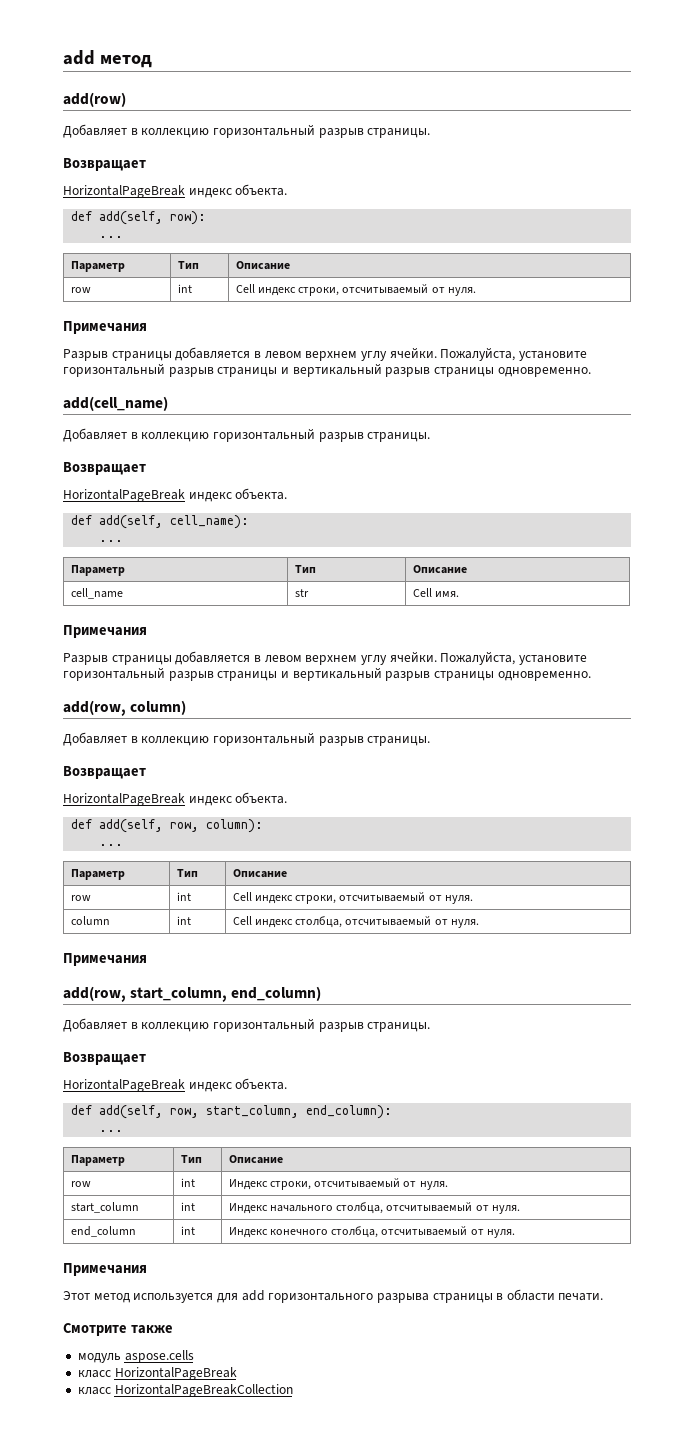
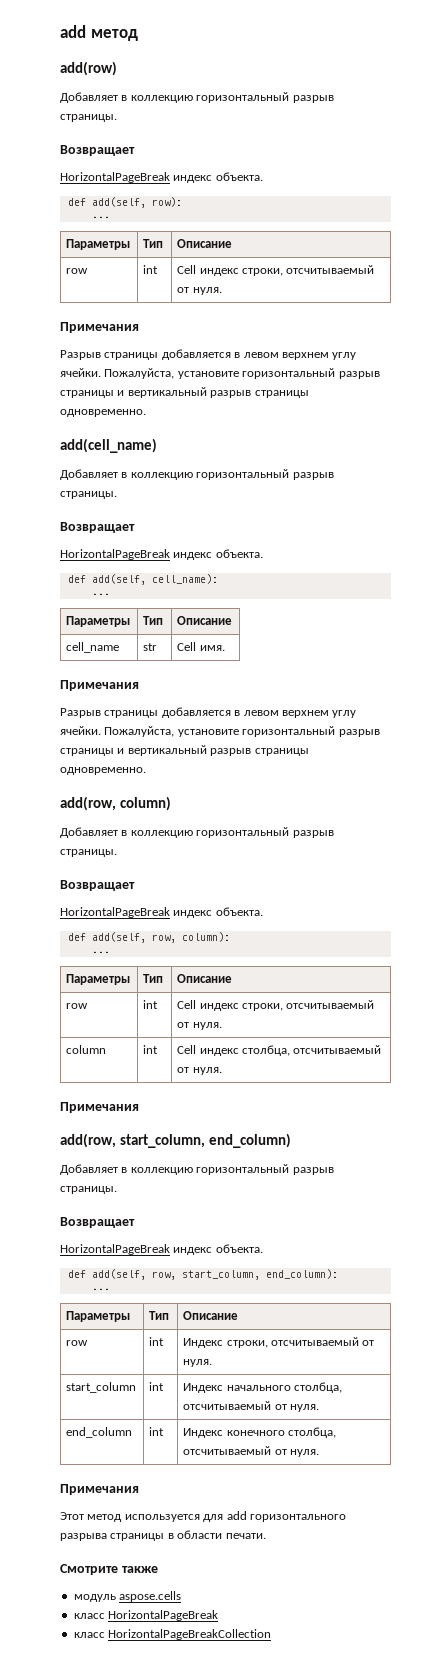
  def add(self, row):
  ...
- Параметр | Тип | Описание
+ Параметры | Тип | Описание
  def add(self, cell_name):
  ...
- Параметр | Тип | Описание
+ Параметры | Тип | Описание
  def add(self, row, column):
  ...
- Параметр | Тип | Описание
+ Параметры | Тип | Описание
  def add(self, row, start_column, end_column):
  ...
- Параметр | Тип | Описание
+ Параметры | Тип | Описание

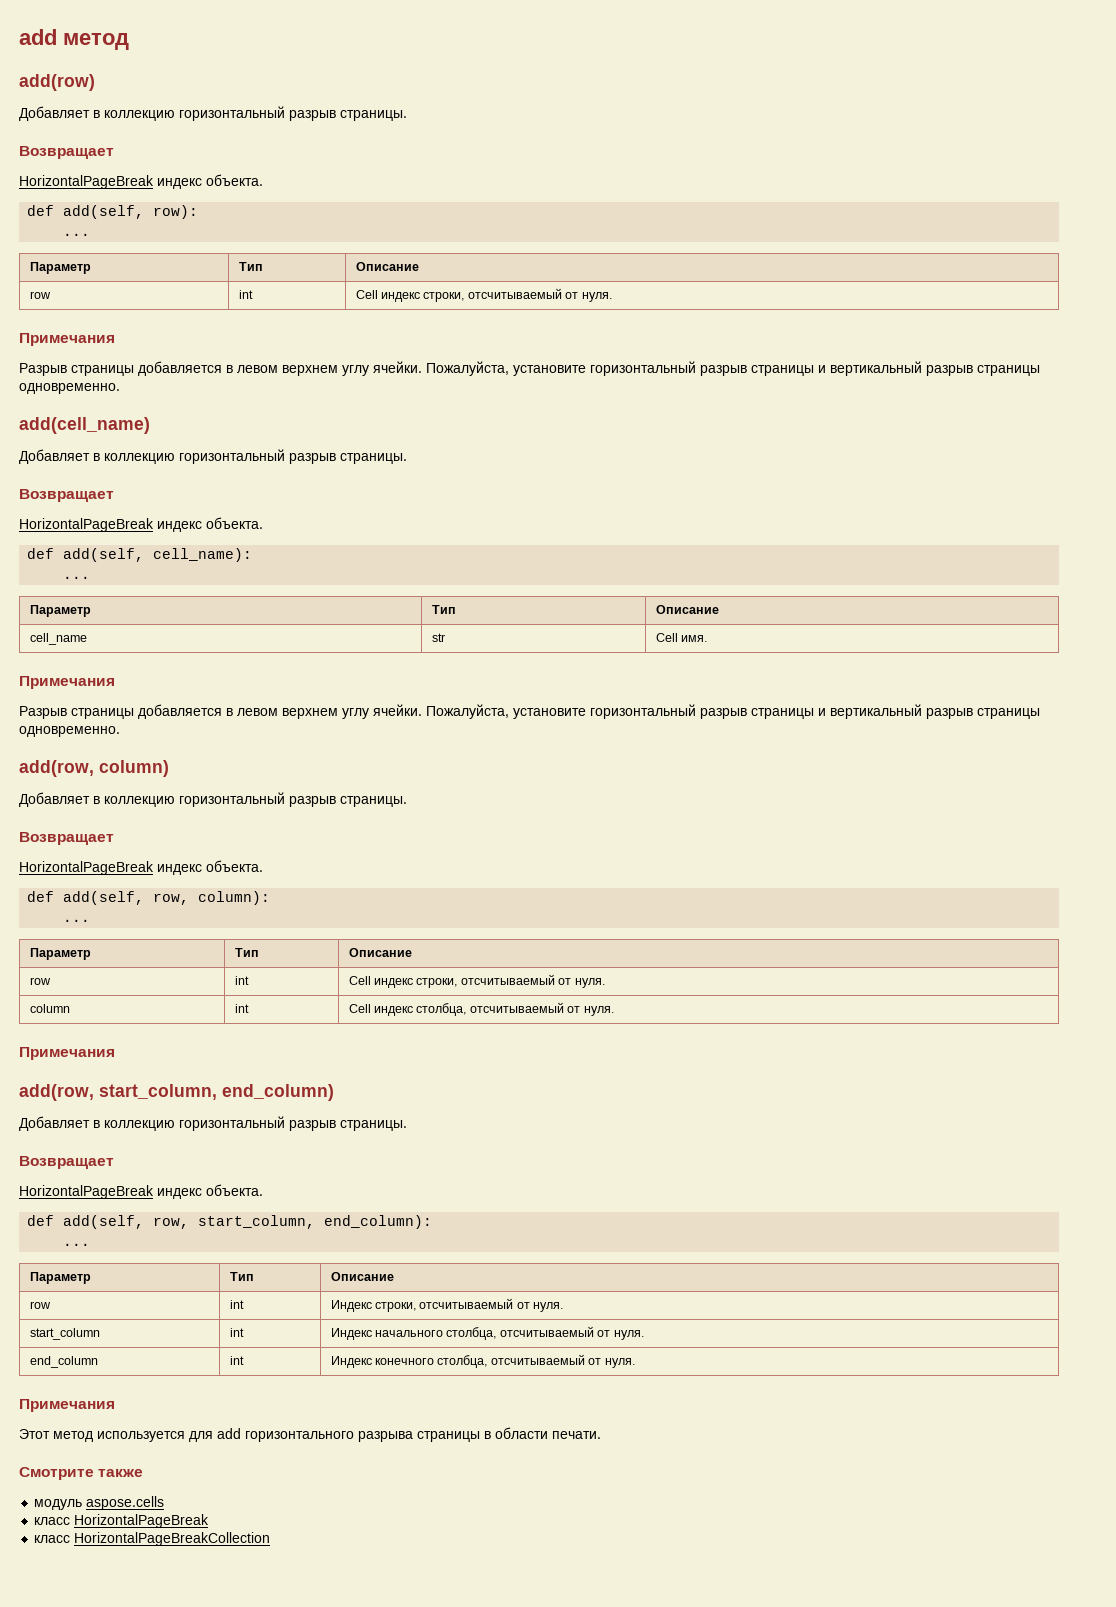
  def add(self, row):
  ...
- Параметры | Тип | Описание
+ Параметр | Тип | Описание
  def add(self, cell_name):
  ...
- Параметры | Тип | Описание
+ Параметр | Тип | Описание
  def add(self, row, column):
  ...
- Параметры | Тип | Описание
+ Параметр | Тип | Описание
  def add(self, row, start_column, end_column):
  ...
- Параметры | Тип | Описание
+ Параметр | Тип | Описание

